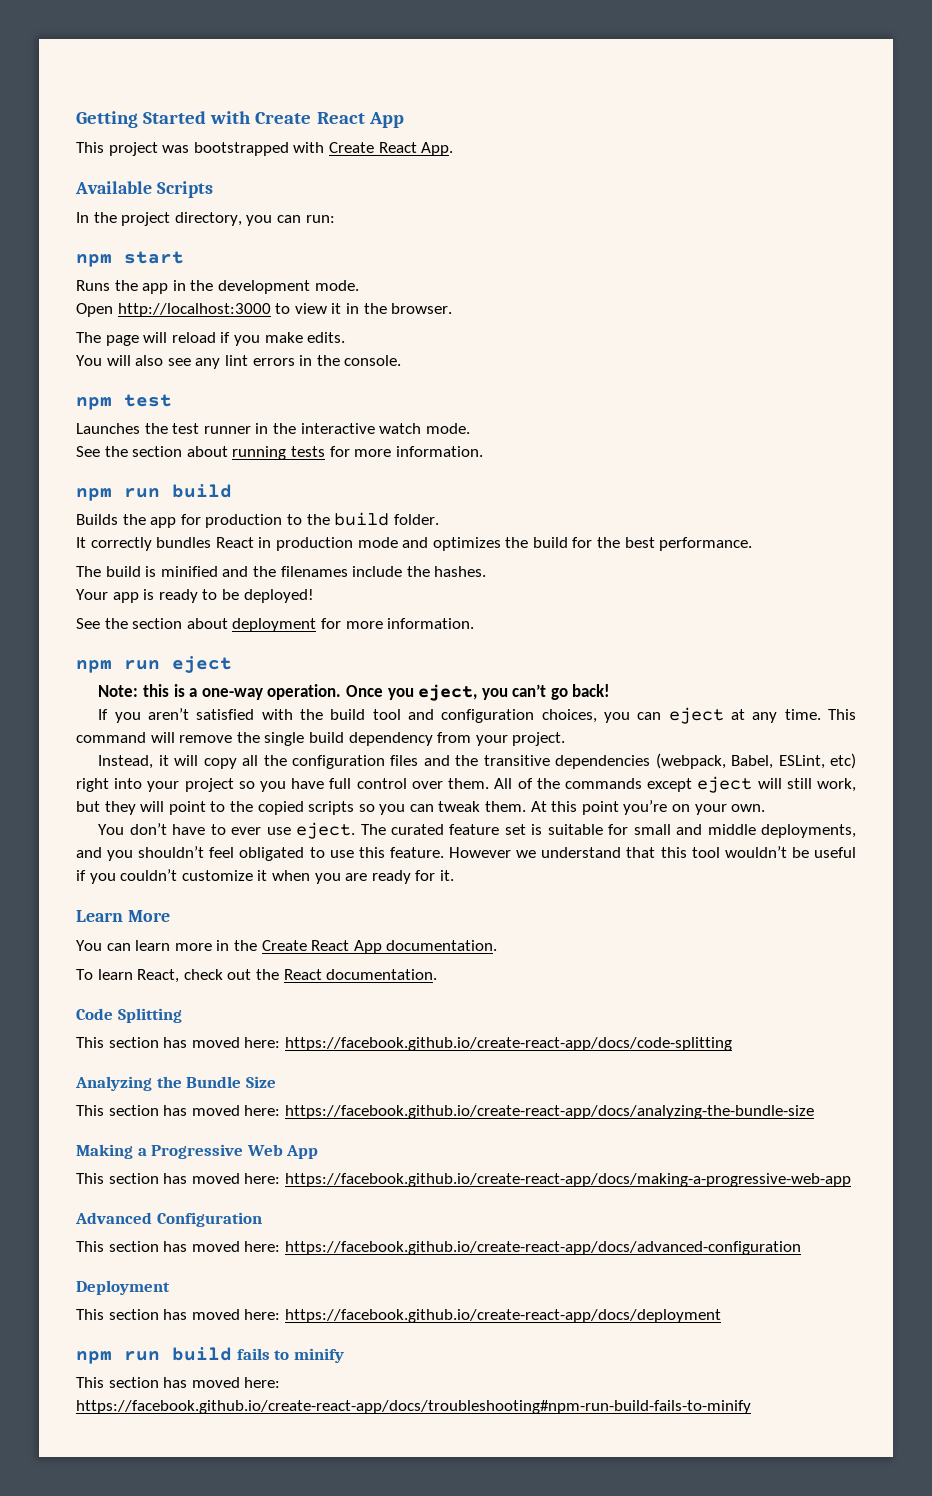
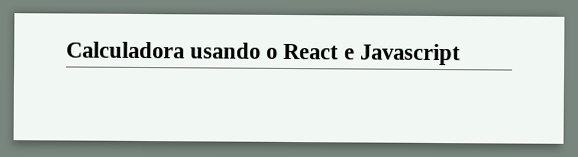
- Getting Started with Create React App
- This project was bootstrapped with Create React App.
- Available Scripts
- In the project directory, you can run:
- npm start
- Runs the app in the development mode.
- Open http://localhost:3000 to view it in the browser.
- The page will reload if you make edits.
- You will also see any lint errors in the console.
- npm test
- Launches the test runner in the interactive watch mode.
- See the section about running tests for more information.
- npm run build
- Builds the app for production to the build folder.
- It correctly bundles React in production mode and optimizes the build for the best performance.
- The build is minified and the filenames include the hashes.
- Your app is ready to be deployed!
- See the section about deployment for more information.
- npm run eject
- Note: this is a one-way operation. Once you eject, you can’t go back!
- If you aren’t satisfied with the build tool and configuration choices, you can eject at any time. This command will remove the single build dependency from your project.
- Instead, it will copy all the configuration files and the transitive dependencies (webpack, Babel, ESLint, etc) right into your project so you have full control over them. All of the commands except eject will still work, but they will point to the copied scripts so you can tweak them. At this point you’re on your own.
- You don’t have to ever use eject. The curated feature set is suitable for small and middle deployments, and you shouldn’t feel obligated to use this feature. However we understand that this tool wouldn’t be useful if you couldn’t customize it when you are ready for it.
- Learn More
- You can learn more in the Create React App documentation.
- To learn React, check out the React documentation.
- Code Splitting
- This section has moved here: https://facebook.github.io/create-react-app/docs/code-splitting
- Analyzing the Bundle Size
- This section has moved here: https://facebook.github.io/create-react-app/docs/analyzing-the-bundle-size
- Making a Progressive Web App
- This section has moved here: https://facebook.github.io/create-react-app/docs/making-a-progressive-web-app
- Advanced Configuration
- This section has moved here: https://facebook.github.io/create-react-app/docs/advanced-configuration
- Deployment
- This section has moved here: https://facebook.github.io/create-react-app/docs/deployment
- npm run build fails to minify
- This section has moved here: https://facebook.github.io/create-react-app/docs/troubleshooting#npm-run-build-fails-to-minify
+ Calculadora usando o React e Javascript

